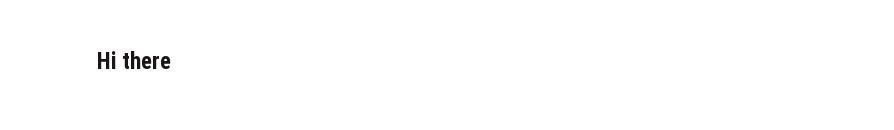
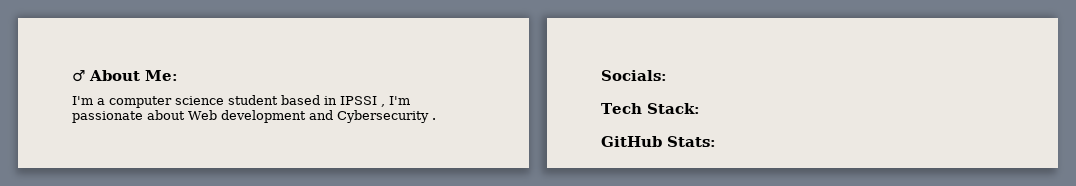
- Hi there
+ ♂ About Me:
+ I'm a computer science student based in IPSSI , I'm passionate about Web development and Cybersecurity .
+ Socials:
+ Tech Stack:
+ GitHub Stats:

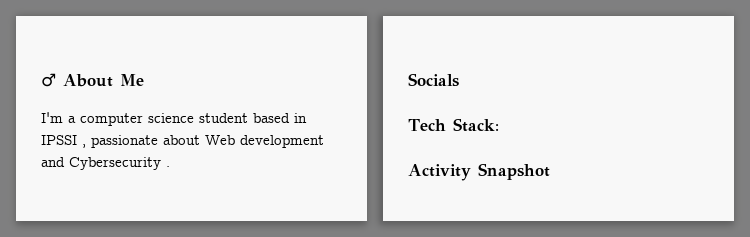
- ♂ About Me:
+ ♂ About Me
- I'm a computer science student based in IPSSI , I'm passionate about Web development and Cybersecurity .
+ I'm a computer science student based in IPSSI , passionate about Web development and Cybersecurity .
- Socials:
+ Socials
- GitHub Stats:
+ Activity Snapshot

